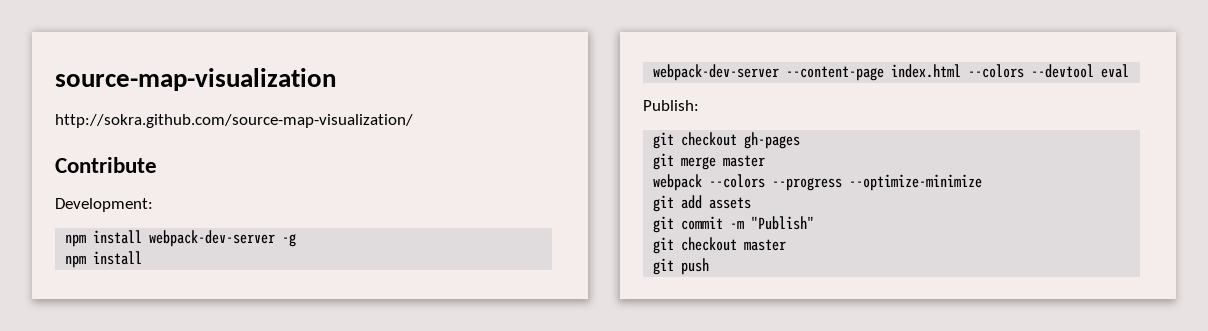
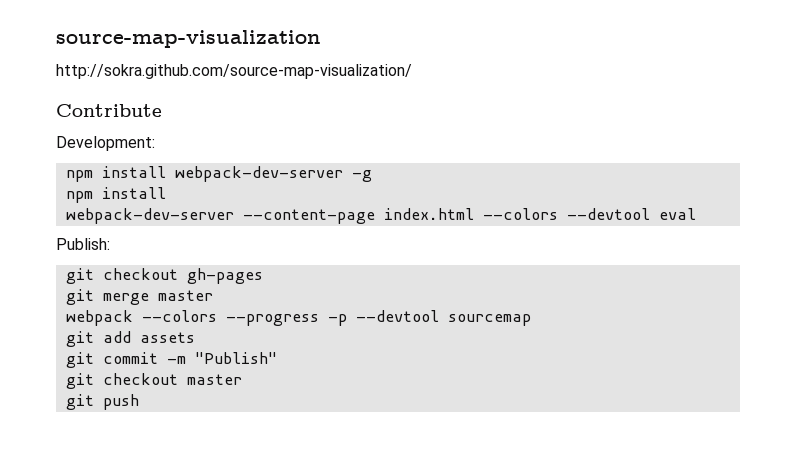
- webpack --colors --progress --optimize-minimize
+ webpack --colors --progress -p --devtool sourcemap

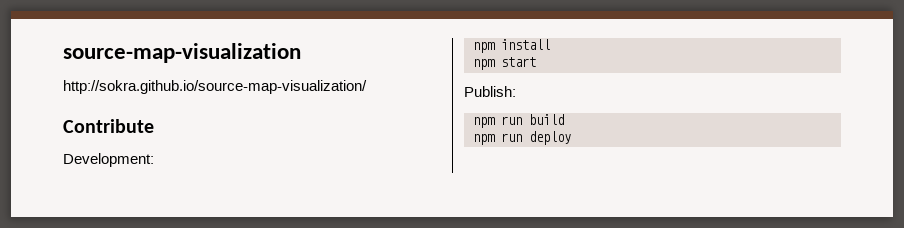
- http://sokra.github.com/source-map-visualization/
+ http://sokra.github.io/source-map-visualization/
- npm install webpack-dev-server -g
  npm install
- webpack-dev-server --content-page index.html --colors --devtool eval
+ npm start
  Publish:
- git checkout gh-pages
- git merge master
- webpack --colors --progress -p --devtool sourcemap
- git add assets
- git commit -m "Publish"
- git checkout master
- git push
+ npm run build
+ npm run deploy

